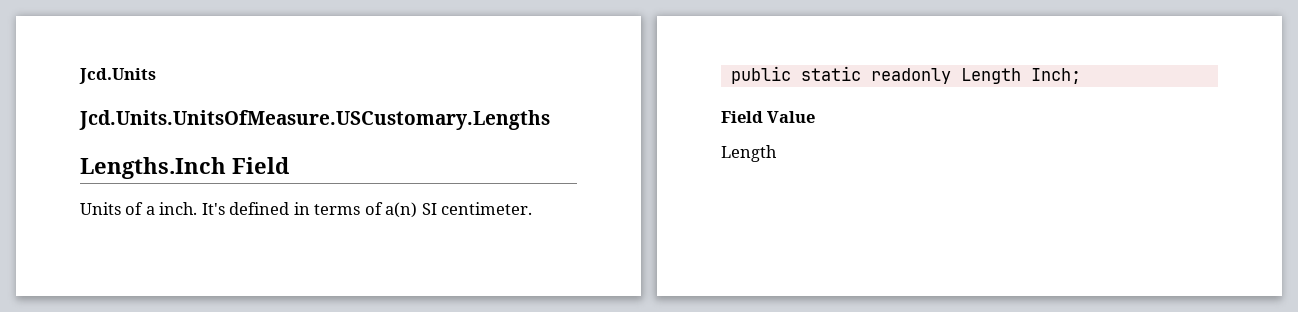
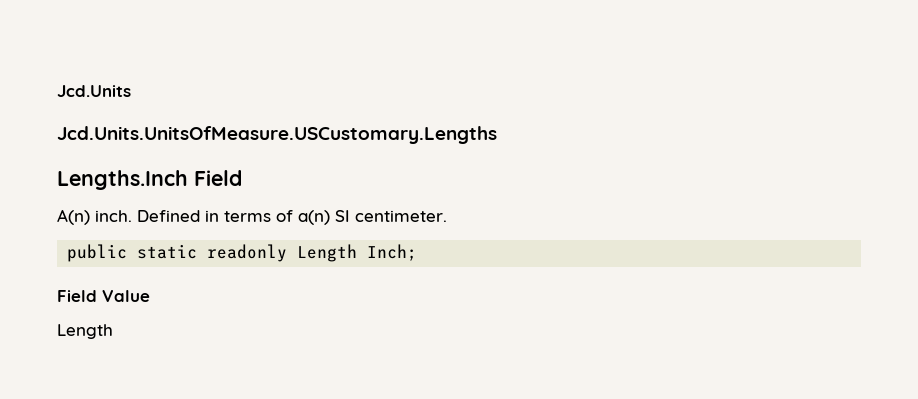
- Units of a inch. It's defined in terms of a(n) SI centimeter.
+ A(n) inch. Defined in terms of a(n) SI centimeter.

